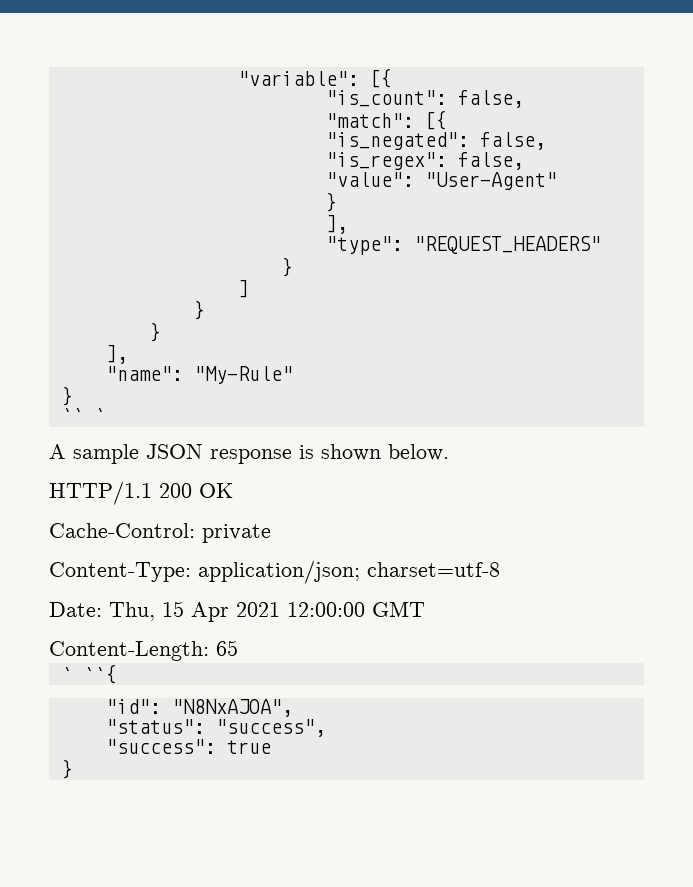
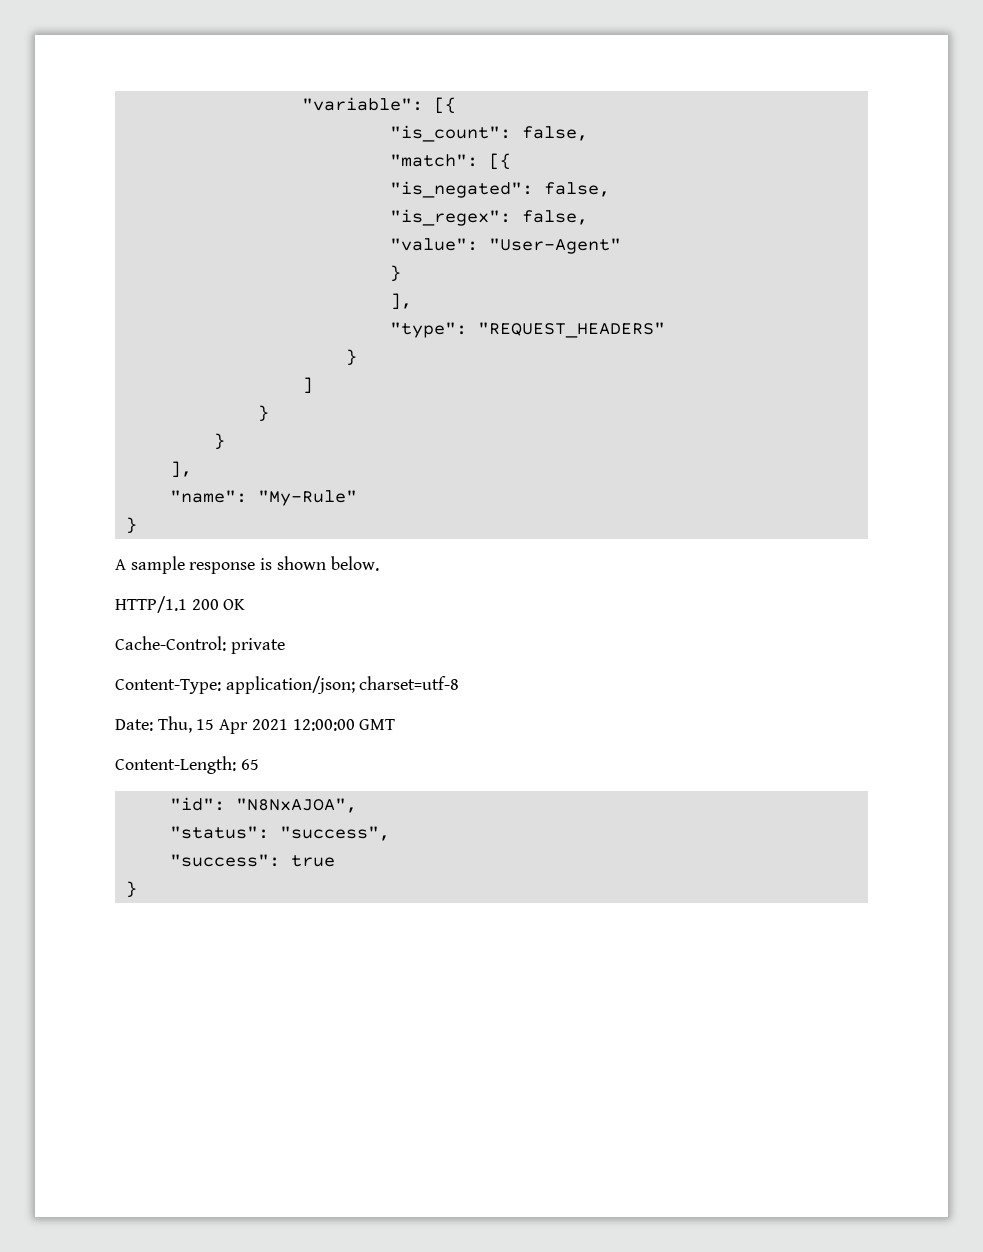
- `` `
- A sample JSON response is shown below.
+ A sample response is shown below.
- ` ``{

